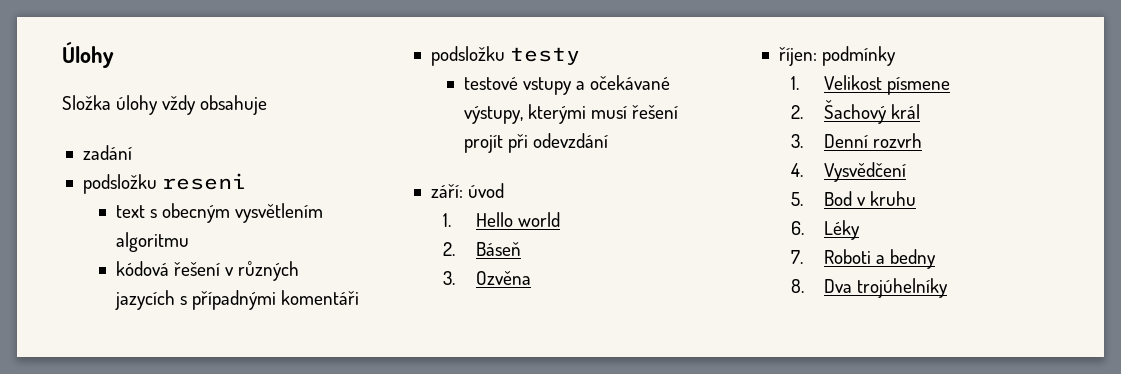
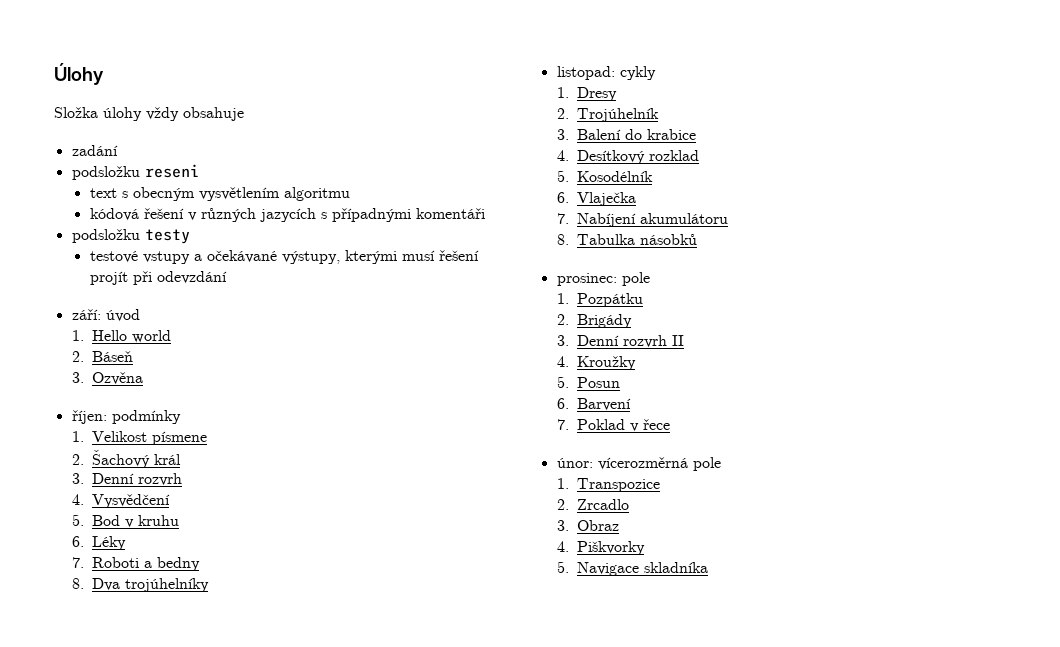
+ listopad: cykly
+ 1. Dresy
+ 2. Trojúhelník
+ 3. Balení do krabice
+ 4. Desítkový rozklad
+ 5. Kosodélník
+ 6. Vlaječka
+ 7. Nabíjení akumulátoru
+ 8. Tabulka násobků
+ prosinec: pole
+ 1. Pozpátku
+ 2. Brigády
+ 3. Denní rozvrh II
+ 4. Kroužky
+ 5. Posun
+ 6. Barvení
+ 7. Poklad v řece
+ únor: vícerozměrná pole
+ 1. Transpozice
+ 2. Zrcadlo
+ 3. Obraz
+ 4. Piškvorky
+ 5. Navigace skladníka

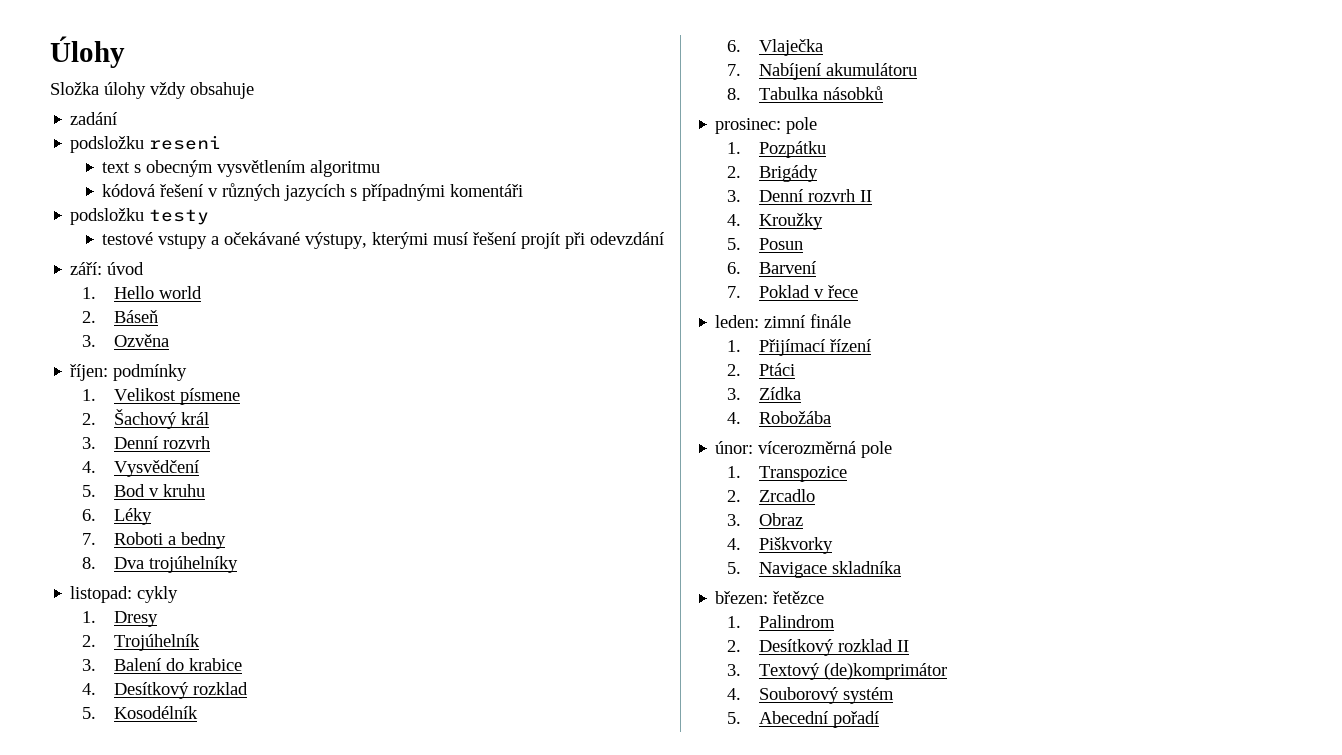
+ leden: zimní finále
+ 1. Přijímací řízení
+ 2. Ptáci
+ 3. Zídka
+ 4. Robožába
+ březen: řetězce
+ 1. Palindrom
+ 2. Desítkový rozklad II
+ 3. Textový (de)komprimátor
+ 4. Souborový systém
+ 5. Abecední pořadí

